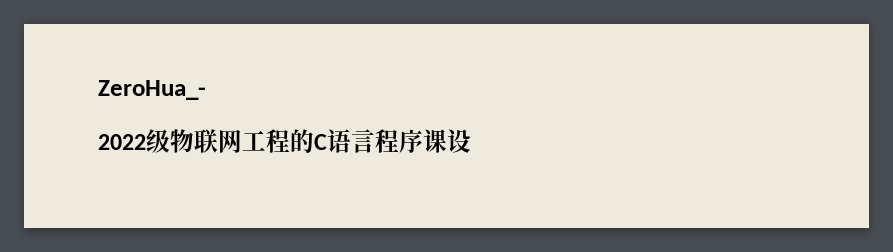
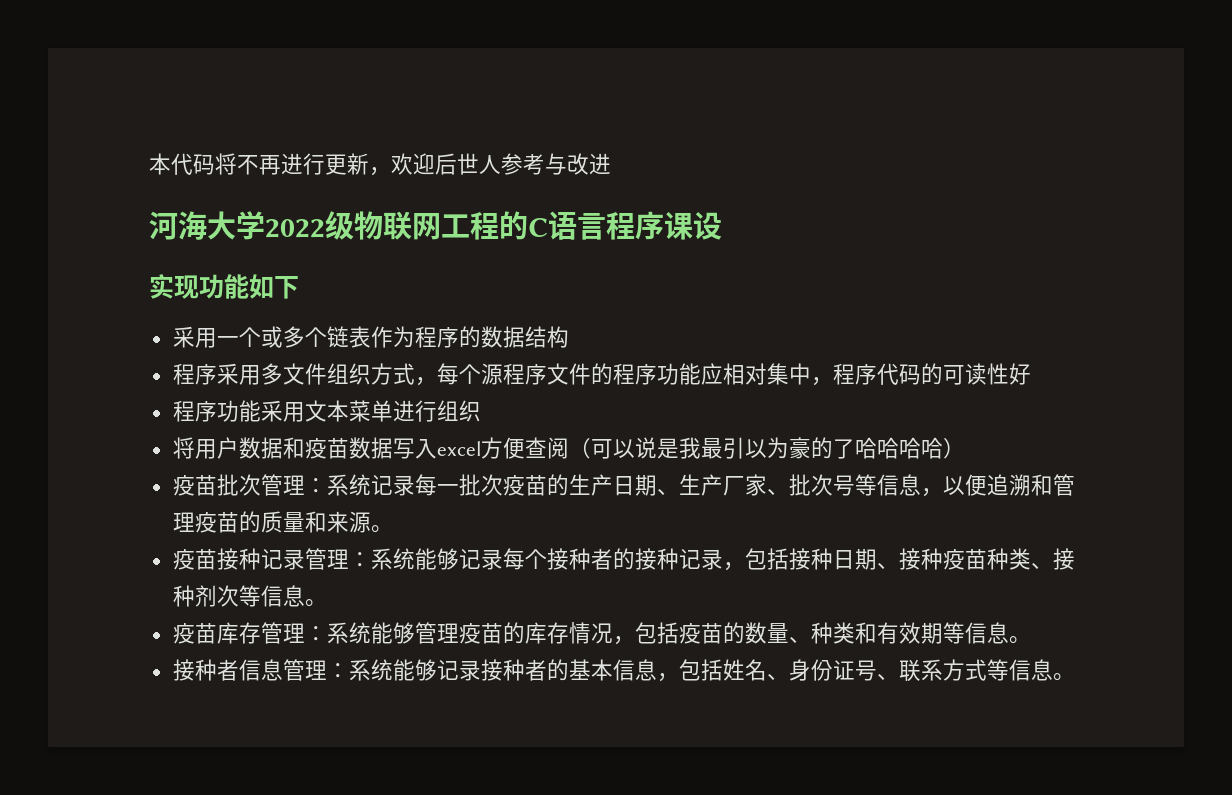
- ZeroHua_-
- 2022级物联网工程的C语言程序课设
+ 本代码将不再进行更新，欢迎后世人参考与改进
+ 河海大学2022级物联网工程的C语言程序课设
+ 实现功能如下
+ 采用一个或多个链表作为程序的数据结构
+ 程序采用多文件组织方式，每个源程序文件的程序功能应相对集中，程序代码的可读性好
+ 程序功能采用文本菜单进行组织
+ 将用户数据和疫苗数据写入excel方便查阅（可以说是我最引以为豪的了哈哈哈哈）
+ 疫苗批次管理：系统记录每一批次疫苗的生产日期、生产厂家、批次号等信息，以便追溯和管理疫苗的质量和来源。
+ 疫苗接种记录管理：系统能够记录每个接种者的接种记录，包括接种日期、接种疫苗种类、接种剂次等信息。
+ 疫苗库存管理：系统能够管理疫苗的库存情况，包括疫苗的数量、种类和有效期等信息。
+ 接种者信息管理：系统能够记录接种者的基本信息，包括姓名、身份证号、联系方式等信息。

